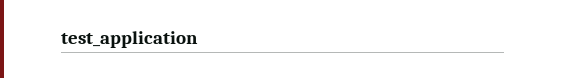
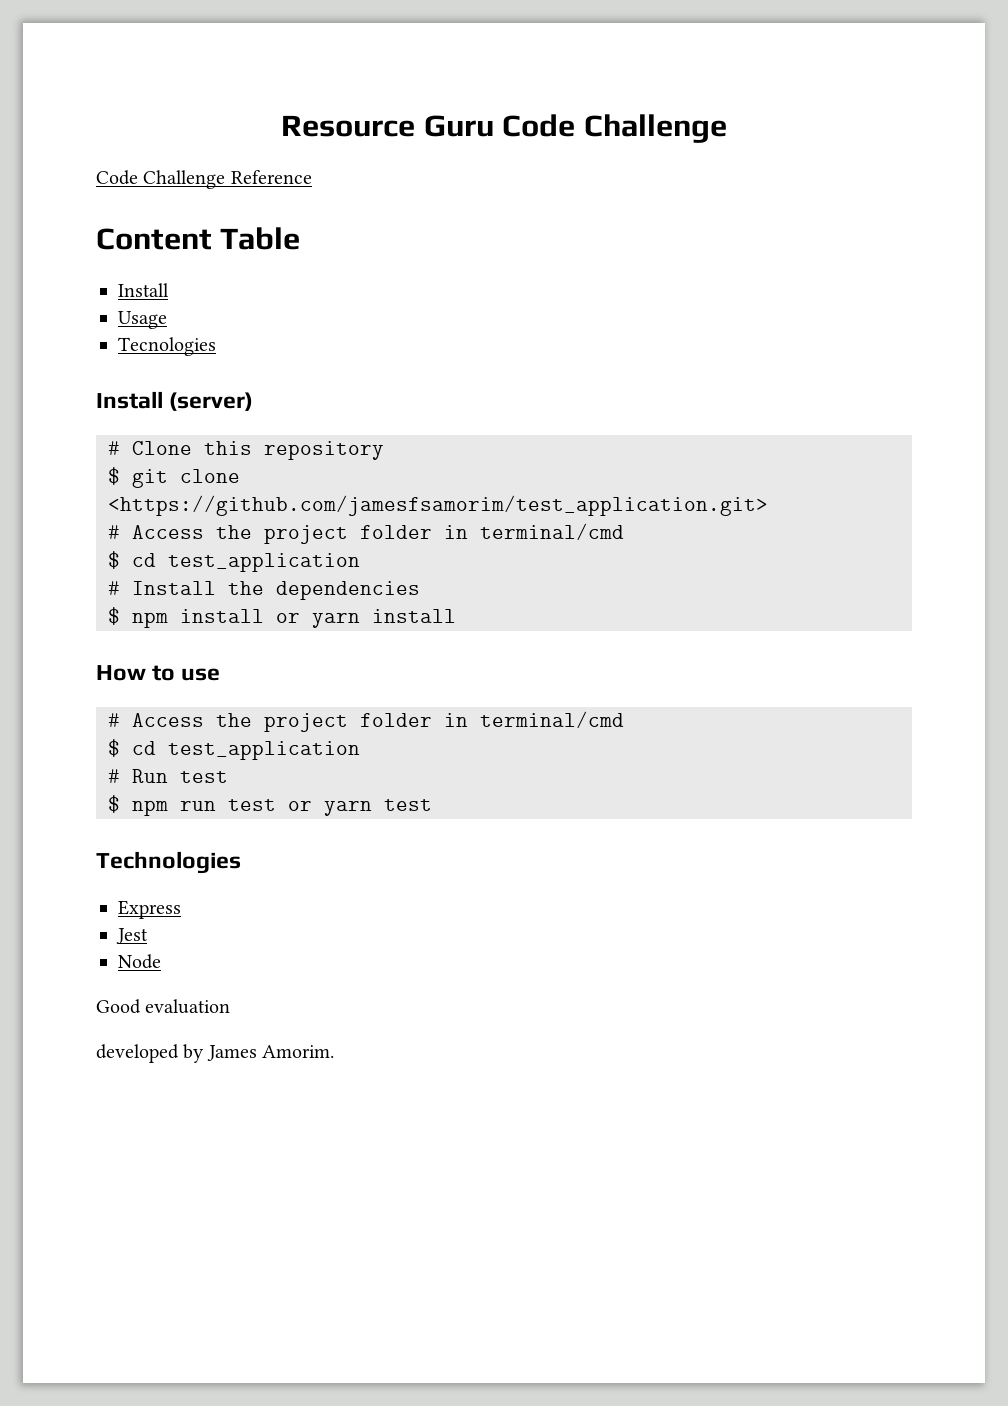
- test_application
+ Resource Guru Code Challenge
+ Code Challenge Reference
+ Content Table
+ Install
+ Usage
+ Tecnologies
+ Install (server)
+ # Clone this repository
+ $ git clone <https://github.com/jamesfsamorim/test_application.git>
+ # Access the project folder in terminal/cmd
+ $ cd test_application
+ # Install the dependencies
+ $ npm install or yarn install
+ How to use
+ # Access the project folder in terminal/cmd
+ $ cd test_application
+ # Run test
+ $ npm run test or yarn test
+ Technologies
+ Express
+ Jest
+ Node
+ Good evaluation
+ developed by James Amorim.

